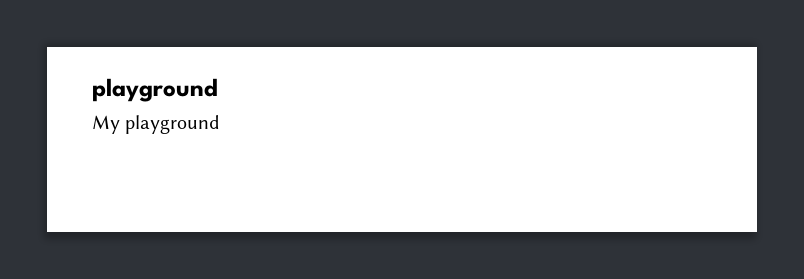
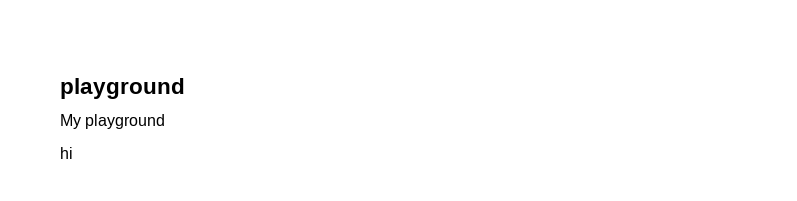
+ hi

